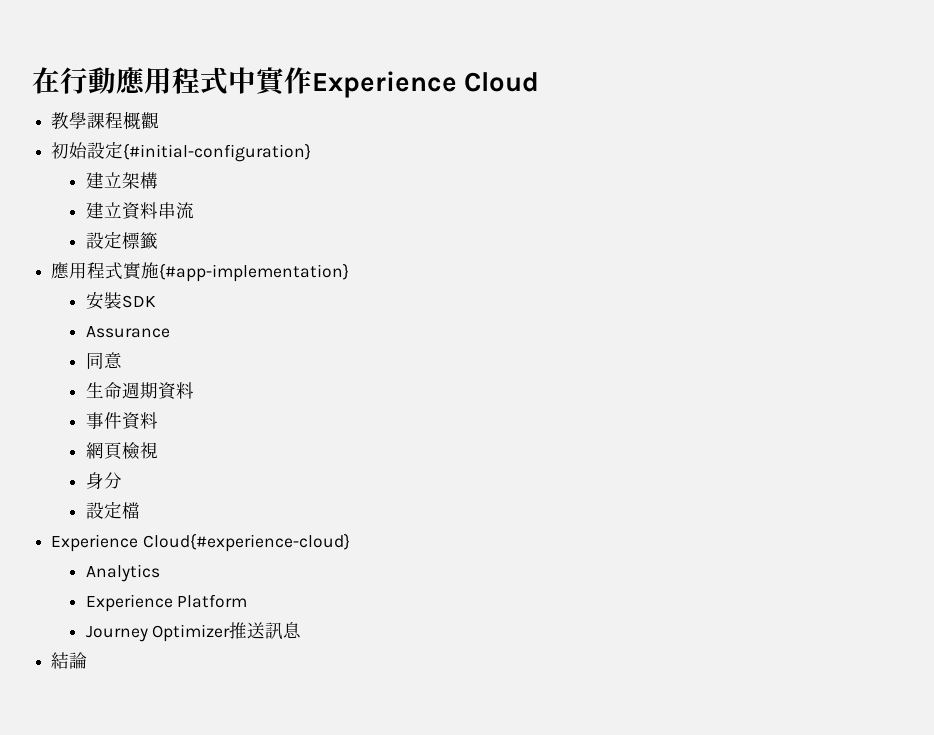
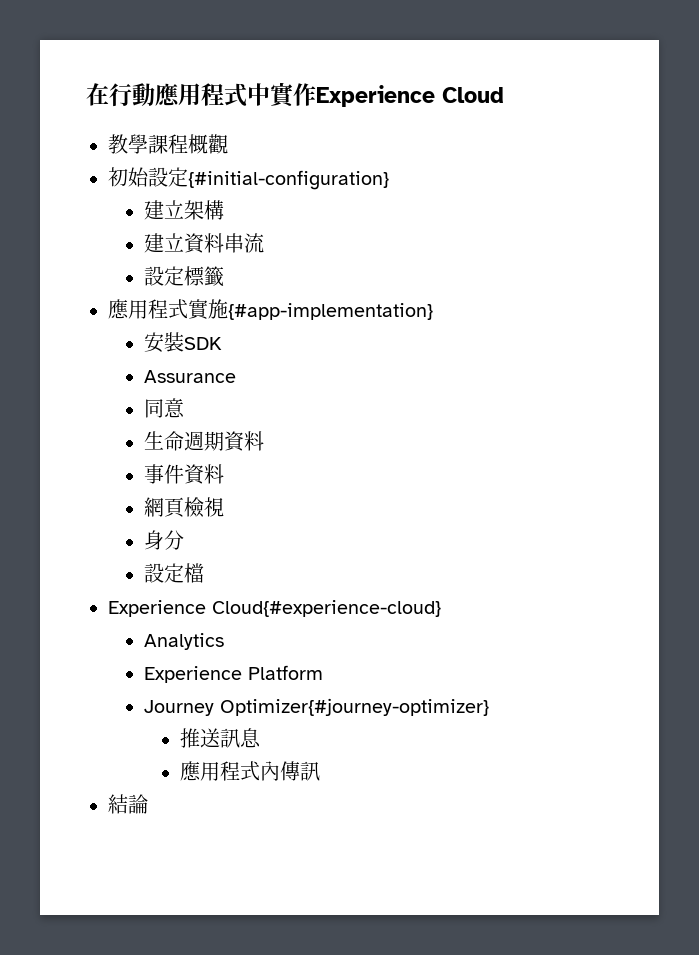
- Journey Optimizer推送訊息
+ Journey Optimizer{#journey-optimizer}
+ 推送訊息
+ 應用程式內傳訊

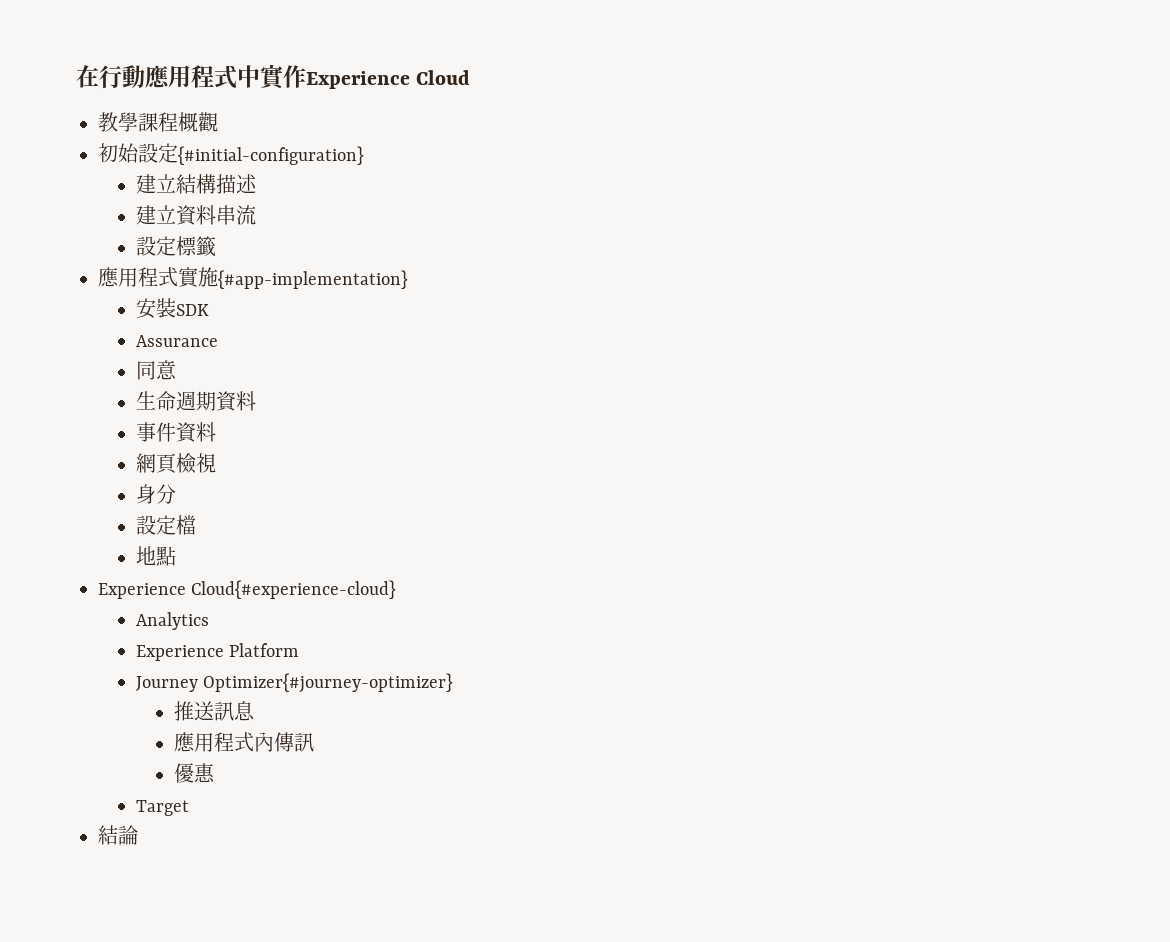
- 建立架構
+ 建立結構描述
+ 地點
+ 優惠
+ Target

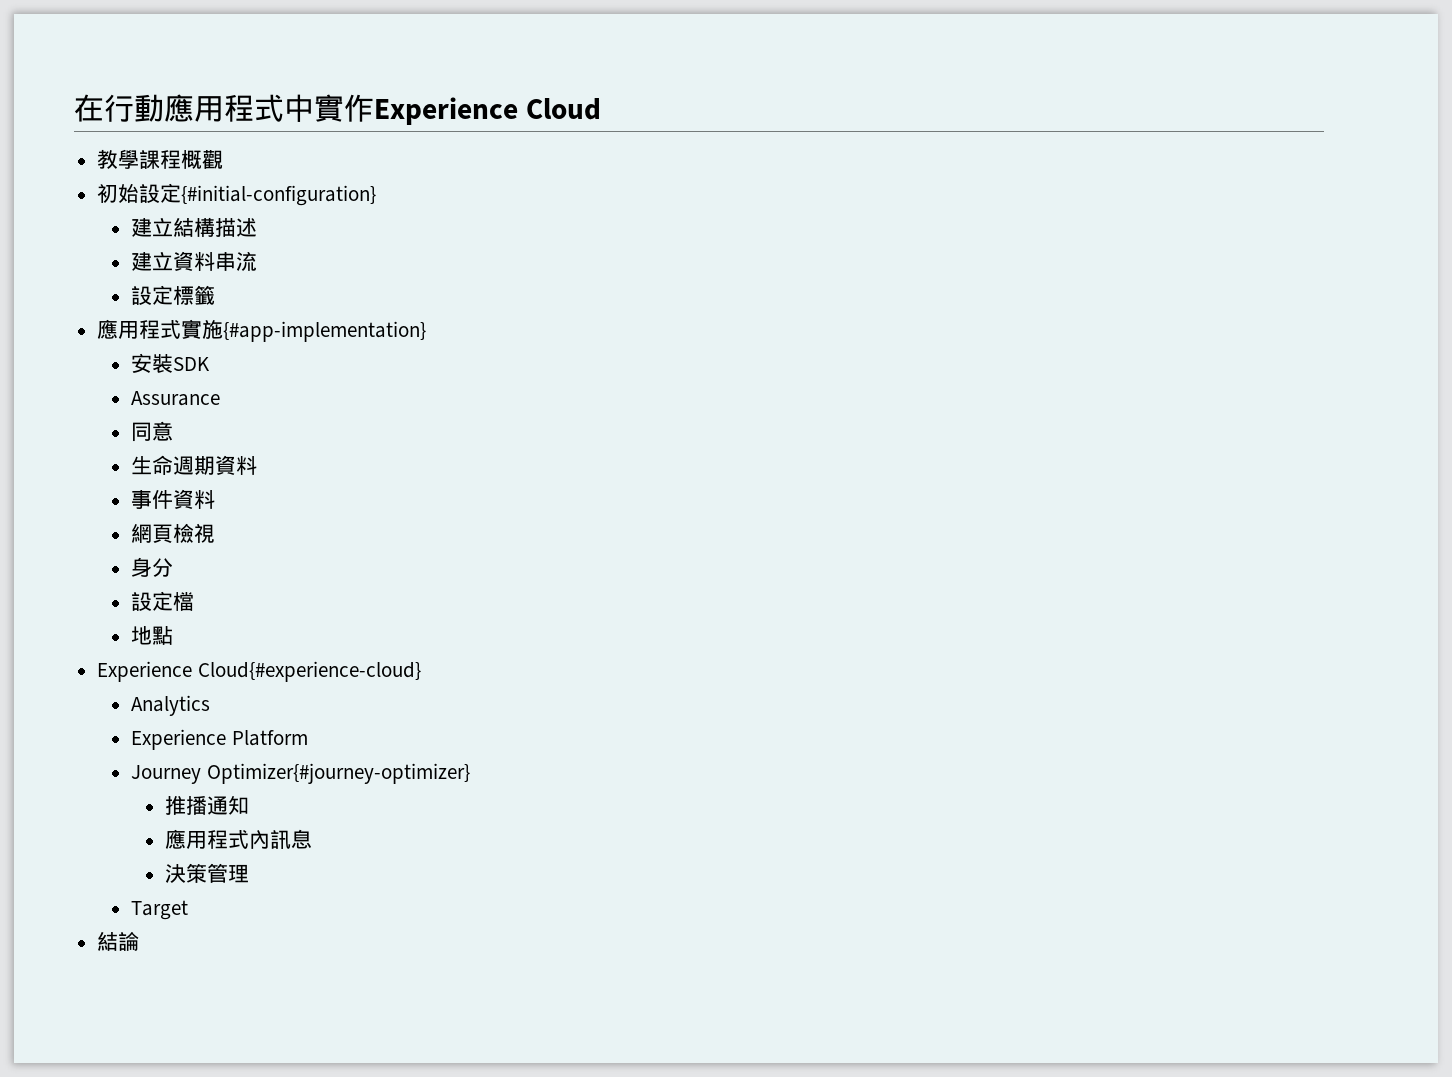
- 推送訊息
+ 推播通知
- 應用程式內傳訊
- 優惠
+ 應用程式內訊息
+ 決策管理

